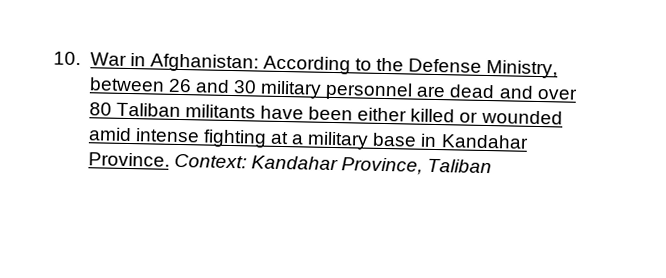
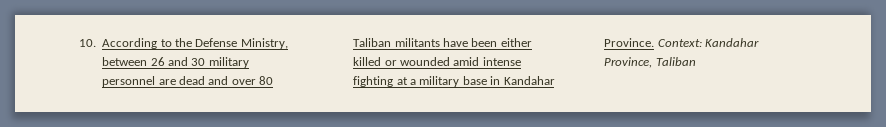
- 10. War in Afghanistan: According to the Defense Ministry, between 26 and 30 military personnel are dead and over 80 Taliban militants have been either killed or wounded amid intense fighting at a military base in Kandahar Province.
+ 10. According to the Defense Ministry, between 26 and 30 military personnel are dead and over 80 Taliban militants have been either killed or wounded amid intense fighting at a military base in Kandahar Province.

